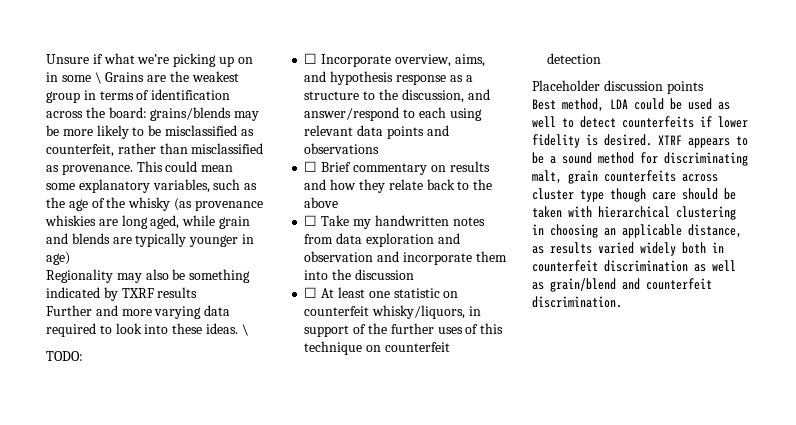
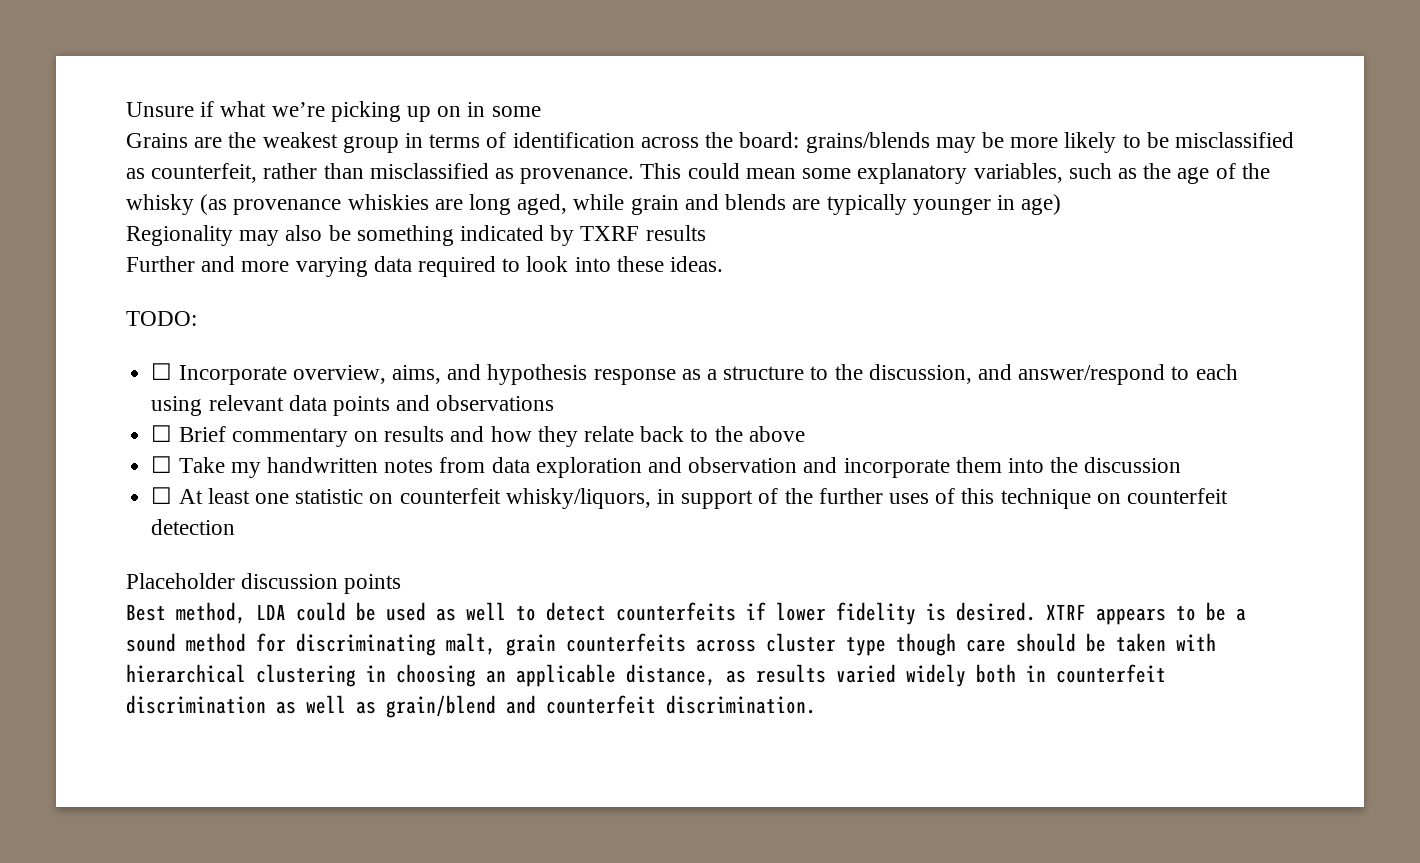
- Unsure if what we’re picking up on in some \ Grains are the weakest group in terms of identification across the board: grains/blends may be more likely to be misclassified as counterfeit, rather than misclassified as provenance.
+ Unsure if what we’re picking up on in some
+ Grains are the weakest group in terms of identification across the board: grains/blends may be more likely to be misclassified as counterfeit, rather than misclassified as provenance.
- Further and more varying data required to look into these ideas. \
+ Further and more varying data required to look into these ideas.

